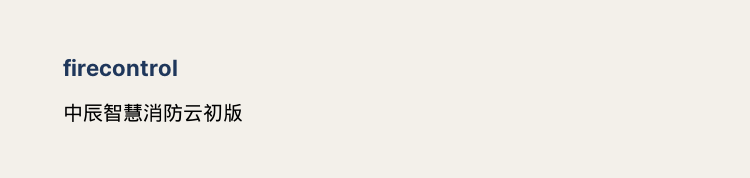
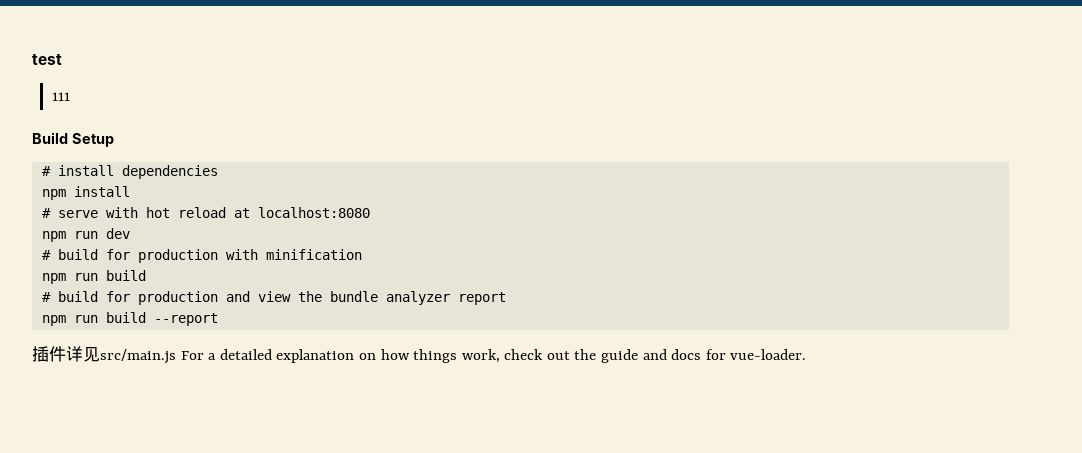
- firecontrol
- 中辰智慧消防云初版
+ test
+ 111
+ Build Setup
+ # install dependencies
+ npm install
+ # serve with hot reload at localhost:8080
+ npm run dev
+ # build for production with minification
+ npm run build
+ # build for production and view the bundle analyzer report
+ npm run build --report
+ 插件详见src/main.js For a detailed explanation on how things work, check out the guide and docs for vue-loader.

